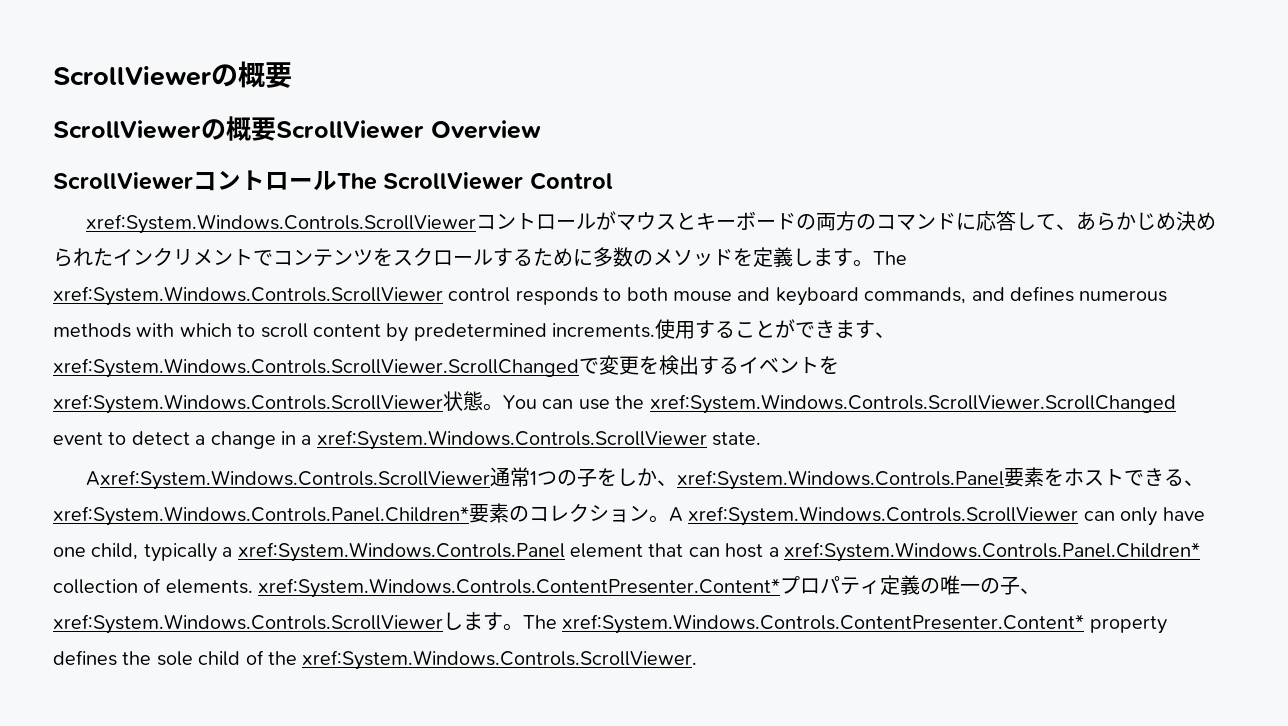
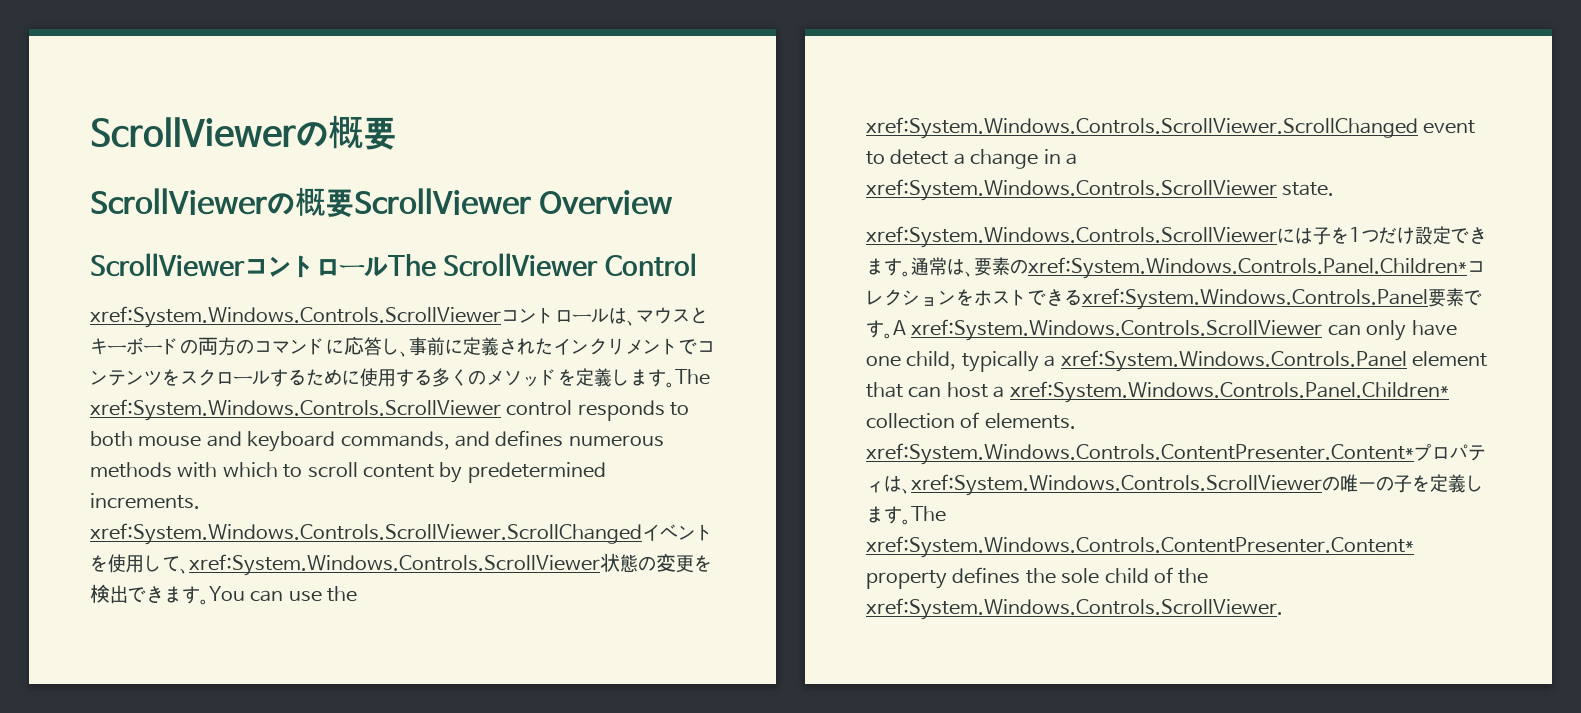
- xref:System.Windows.Controls.ScrollViewerコントロールがマウスとキーボードの両方のコマンドに応答して、あらかじめ決められたインクリメントでコンテンツをスクロールするために多数のメソッドを定義します。
+ xref:System.Windows.Controls.ScrollViewerコントロールは、マウスとキーボードの両方のコマンドに応答し、事前に定義されたインクリメントでコンテンツをスクロールするために使用する多くのメソッドを定義します。
- The xref:System.Windows.Controls.ScrollViewer control responds to both mouse and keyboard commands, and defines numerous methods with which to scroll content by predetermined increments.使用することができます、xref:System.Windows.Controls.ScrollViewer.ScrollChangedで変更を検出するイベントをxref:System.Windows.Controls.ScrollViewer状態。
+ The xref:System.Windows.Controls.ScrollViewer control responds to both mouse and keyboard commands, and defines numerous methods with which to scroll content by predetermined increments. xref:System.Windows.Controls.ScrollViewer.ScrollChangedイベントを使用して、xref:System.Windows.Controls.ScrollViewer状態の変更を検出できます。
- Axref:System.Windows.Controls.ScrollViewer通常1つの子をしか、xref:System.Windows.Controls.Panel要素をホストできる、xref:System.Windows.Controls.Panel.Children*要素のコレクション。
+ xref:System.Windows.Controls.ScrollViewerには子を1つだけ設定できます。通常は、要素のxref:System.Windows.Controls.Panel.Children*コレクションをホストできるxref:System.Windows.Controls.Panel要素です。
- A xref:System.Windows.Controls.ScrollViewer can only have one child, typically a xref:System.Windows.Controls.Panel element that can host a xref:System.Windows.Controls.Panel.Children* collection of elements. xref:System.Windows.Controls.ContentPresenter.Content*プロパティ定義の唯一の子、xref:System.Windows.Controls.ScrollViewerします。
+ A xref:System.Windows.Controls.ScrollViewer can only have one child, typically a xref:System.Windows.Controls.Panel element that can host a xref:System.Windows.Controls.Panel.Children* collection of elements. xref:System.Windows.Controls.ContentPresenter.Content*プロパティは、xref:System.Windows.Controls.ScrollViewerの唯一の子を定義します。

